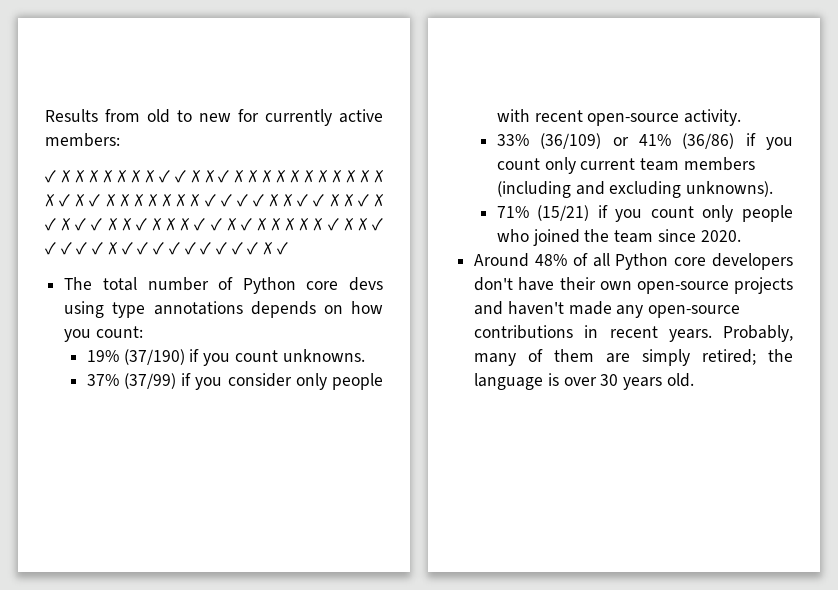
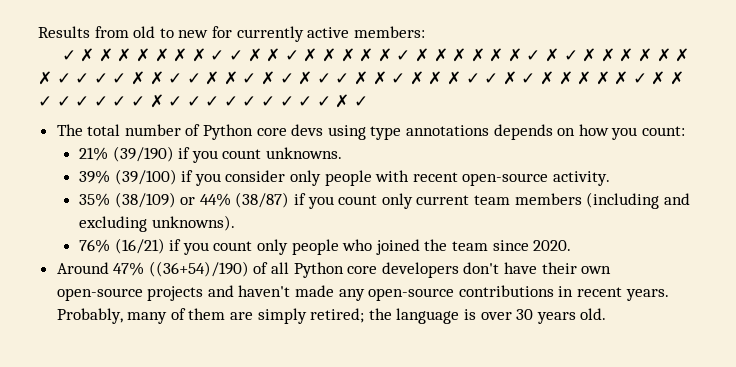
- ✓ ✗ ✗ ✗ ✗ ✗ ✗ ✗ ✓ ✓ ✗ ✗ ✓ ✗ ✗ ✗ ✗ ✗ ✗ ✗ ✗ ✗ ✗ ✗ ✗ ✓ ✗ ✓ ✗ ✗ ✗ ✗ ✗ ✗ ✗ ✓ ✓ ✓ ✓ ✗ ✗ ✓ ✓ ✗ ✗ ✓ ✗ ✓ ✗ ✓ ✓ ✗ ✗ ✓ ✗ ✗ ✗ ✓ ✓ ✗ ✓ ✗ ✗ ✗ ✗ ✗ ✓ ✗ ✗ ✓ ✓ ✓ ✓ ✓ ✗ ✓ ✓ ✓ ✓ ✓ ✓ ✓ ✓ ✓ ✗ ✓
+ ✓ ✗ ✗ ✗ ✗ ✗ ✗ ✗ ✓ ✓ ✗ ✗ ✓ ✗ ✗ ✗ ✗ ✗ ✓ ✗ ✗ ✗ ✗ ✗ ✗ ✓ ✗ ✓ ✗ ✗ ✗ ✗ ✗ ✗ ✗ ✓ ✓ ✓ ✓ ✗ ✗ ✓ ✓ ✗ ✗ ✓ ✗ ✓ ✗ ✓ ✓ ✗ ✗ ✓ ✗ ✗ ✗ ✓ ✓ ✗ ✓ ✗ ✗ ✗ ✗ ✗ ✓ ✗ ✗ ✓ ✓ ✓ ✓ ✓ ✓ ✗ ✓ ✓ ✓ ✓ ✓ ✓ ✓ ✓ ✓ ✗ ✓
- 19% (37/190) if you count unknowns.
+ 21% (39/190) if you count unknowns.
- 37% (37/99) if you consider only people with recent open-source activity.
+ 39% (39/100) if you consider only people with recent open-source activity.
- 33% (36/109) or 41% (36/86) if you count only current team members (including and excluding unknowns).
+ 35% (38/109) or 44% (38/87) if you count only current team members (including and excluding unknowns).
- 71% (15/21) if you count only people who joined the team since 2020.
+ 76% (16/21) if you count only people who joined the team since 2020.
- Around 48% of all Python core developers don't have their own open-source projects and haven't made any open-source contributions in recent years.
+ Around 47% ((36+54)/190) of all Python core developers don't have their own open-source projects and haven't made any open-source contributions in recent years.

